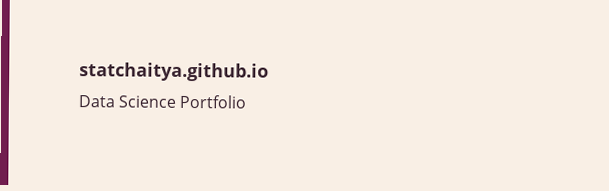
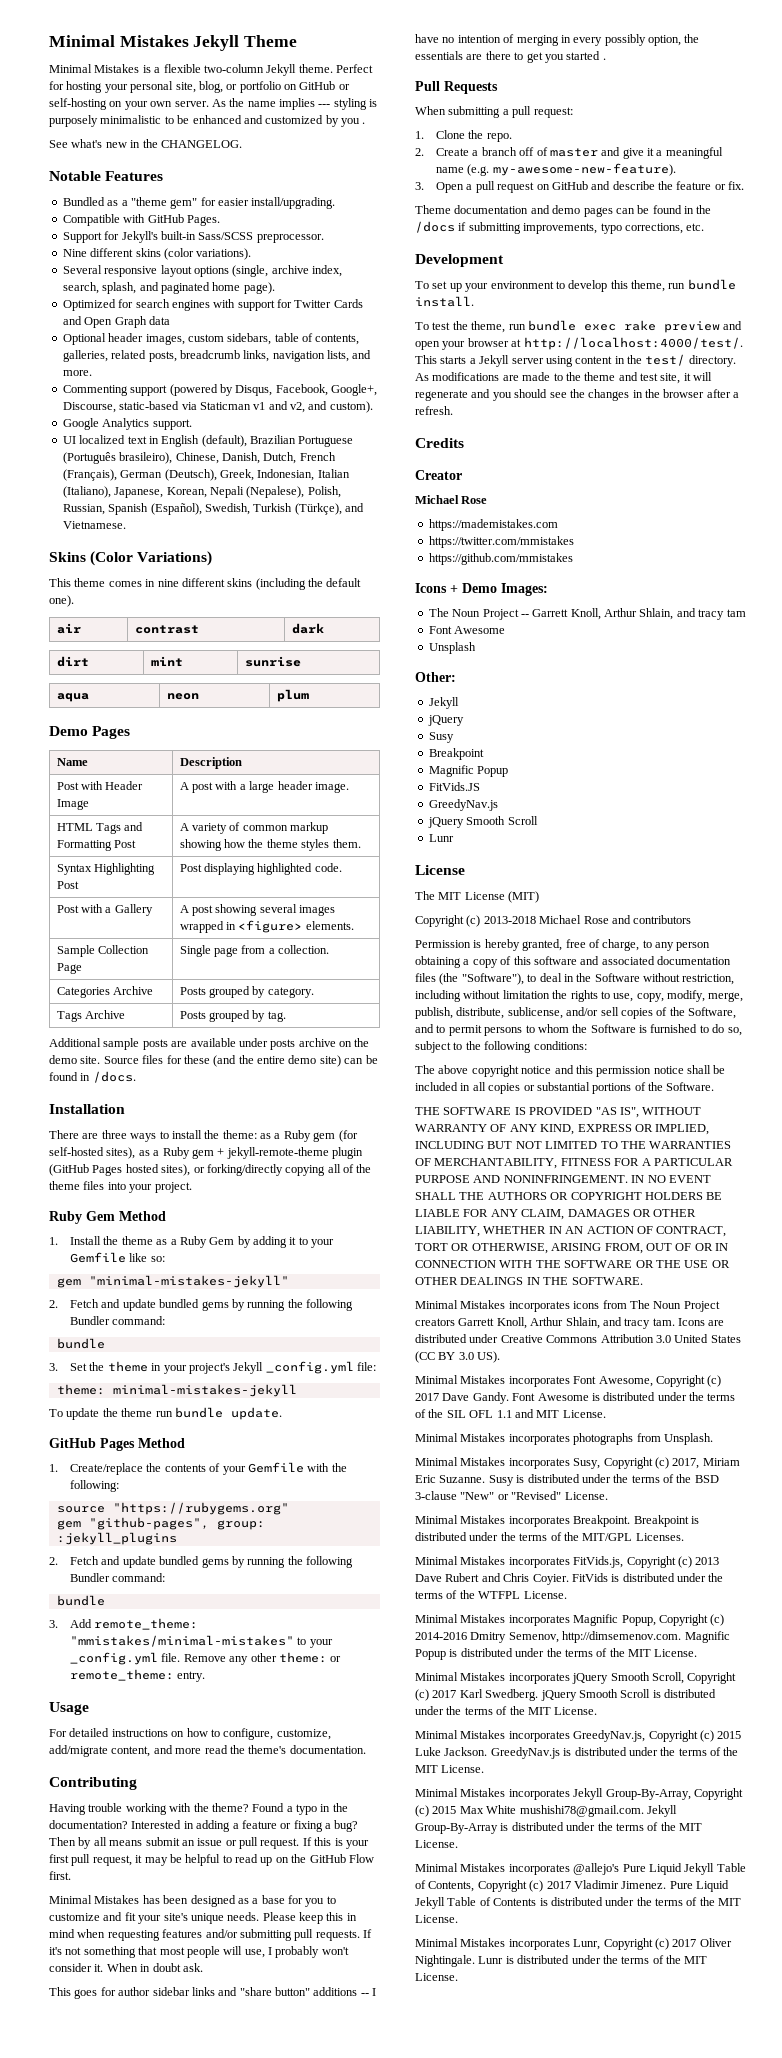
- statchaitya.github.io
- Data Science Portfolio
+ Minimal Mistakes Jekyll Theme
+ Minimal Mistakes is a flexible two-column Jekyll theme. Perfect for hosting your personal site, blog, or portfolio on GitHub or self-hosting on your own server. As the name implies --- styling is purposely minimalistic to be enhanced and customized by you .
+ See what's new in the CHANGELOG.
+ Notable Features
+ Bundled as a "theme gem" for easier install/upgrading.
+ Compatible with GitHub Pages.
+ Support for Jekyll's built-in Sass/SCSS preprocessor.
+ Nine different skins (color variations).
+ Several responsive layout options (single, archive index, search, splash, and paginated home page).
+ Optimized for search engines with support for Twitter Cards and Open Graph data
+ Optional header images, custom sidebars, table of contents, galleries, related posts, breadcrumb links, navigation lists, and more.
+ Commenting support (powered by Disqus, Facebook, Google+, Discourse, static-based via Staticman v1 and v2, and custom).
+ Google Analytics support.
+ UI localized text in English (default), Brazilian Portuguese (Português brasileiro), Chinese, Danish, Dutch, French (Français), German (Deutsch), Greek, Indonesian, Italian (Italiano), Japanese, Korean, Nepali (Nepalese), Polish, Russian, Spanish (Español), Swedish, Turkish (Türkçe), and Vietnamese.
+ Skins (Color Variations)
+ This theme comes in nine different skins (including the default one).
+ air | contrast | dark
+ dirt | mint | sunrise
+ aqua | neon | plum
+ Demo Pages
+ Name | Description
+ Post with Header Image | A post with a large header image.
+ HTML Tags and Formatting Post | A variety of common markup showing how the theme styles them.
+ Syntax Highlighting Post | Post displaying highlighted code.
+ Post with a Gallery | A post showing several images wrapped in <figure> elements.
+ Sample Collection Page | Single page from a collection.
+ Categories Archive | Posts grouped by category.
+ Tags Archive | Posts grouped by tag.
+ Additional sample posts are available under posts archive on the demo site. Source files for these (and the entire demo site) can be found in /docs.
+ Installation
+ There are three ways to install the theme: as a Ruby gem (for self-hosted sites), as a Ruby gem + jekyll-remote-theme plugin (GitHub Pages hosted sites), or forking/directly copying all of the theme files into your project.
+ Ruby Gem Method
+ 1. Install the theme as a Ruby Gem by adding it to your Gemfile like so:
+ gem "minimal-mistakes-jekyll"
+ 2. Fetch and update bundled gems by running the following Bundler command:
+ bundle
+ 3. Set the theme in your project's Jekyll _config.yml file:
+ theme: minimal-mistakes-jekyll
+ To update the theme run bundle update.
+ GitHub Pages Method
+ 1. Create/replace the contents of your Gemfile with the following:
+ source "https://rubygems.org"
+ gem "github-pages", group: :jekyll_plugins
+ 2. Fetch and update bundled gems by running the following Bundler command:
+ bundle
+ 3. Add remote_theme: "mmistakes/minimal-mistakes" to your _config.yml file. Remove any other theme: or remote_theme: entry.
+ Usage
+ For detailed instructions on how to configure, customize, add/migrate content, and more read the theme's documentation.
+ Contributing
+ Having trouble working with the theme? Found a typo in the documentation? Interested in adding a feature or fixing a bug? Then by all means submit an issue or pull request. If this is your first pull request, it may be helpful to read up on the GitHub Flow first.
+ Minimal Mistakes has been designed as a base for you to customize and fit your site's unique needs. Please keep this in mind when requesting features and/or submitting pull requests. If it's not something that most people will use, I probably won't consider it. When in doubt ask.
+ This goes for author sidebar links and "share button" additions -- I have no intention of merging in every possibly option, the essentials are there to get you started .
+ Pull Requests
+ When submitting a pull request:
+ 1. Clone the repo.
+ 2. Create a branch off of master and give it a meaningful name (e.g. my-awesome-new-feature).
+ 3. Open a pull request on GitHub and describe the feature or fix.
+ Theme documentation and demo pages can be found in the /docs if submitting improvements, typo corrections, etc.
+ Development
+ To set up your environment to develop this theme, run bundle install.
+ To test the theme, run bundle exec rake preview and open your browser at http://localhost:4000/test/. This starts a Jekyll server using content in the test/ directory. As modifications are made to the theme and test site, it will regenerate and you should see the changes in the browser after a refresh.
+ Credits
+ Creator
+ Michael Rose
+ https://mademistakes.com
+ https://twitter.com/mmistakes
+ https://github.com/mmistakes
+ Icons + Demo Images:
+ The Noun Project -- Garrett Knoll, Arthur Shlain, and tracy tam
+ Font Awesome
+ Unsplash
+ Other:
+ Jekyll
+ jQuery
+ Susy
+ Breakpoint
+ Magnific Popup
+ FitVids.JS
+ GreedyNav.js
+ jQuery Smooth Scroll
+ Lunr
+ License
+ The MIT License (MIT)
+ Copyright (c) 2013-2018 Michael Rose and contributors
+ Permission is hereby granted, free of charge, to any person obtaining a copy of this software and associated documentation files (the "Software"), to deal in the Software without restriction, including without limitation the rights to use, copy, modify, merge, publish, distribute, sublicense, and/or sell copies of the Software, and to permit persons to whom the Software is furnished to do so, subject to the following conditions:
+ The above copyright notice and this permission notice shall be included in all copies or substantial portions of the Software.
+ THE SOFTWARE IS PROVIDED "AS IS", WITHOUT WARRANTY OF ANY KIND, EXPRESS OR IMPLIED, INCLUDING BUT NOT LIMITED TO THE WARRANTIES OF MERCHANTABILITY, FITNESS FOR A PARTICULAR PURPOSE AND NONINFRINGEMENT. IN NO EVENT SHALL THE AUTHORS OR COPYRIGHT HOLDERS BE LIABLE FOR ANY CLAIM, DAMAGES OR OTHER LIABILITY, WHETHER IN AN ACTION OF CONTRACT, TORT OR OTHERWISE, ARISING FROM, OUT OF OR IN CONNECTION WITH THE SOFTWARE OR THE USE OR OTHER DEALINGS IN THE SOFTWARE.
+ Minimal Mistakes incorporates icons from The Noun Project creators Garrett Knoll, Arthur Shlain, and tracy tam. Icons are distributed under Creative Commons Attribution 3.0 United States (CC BY 3.0 US).
+ Minimal Mistakes incorporates Font Awesome, Copyright (c) 2017 Dave Gandy. Font Awesome is distributed under the terms of the SIL OFL 1.1 and MIT License.
+ Minimal Mistakes incorporates photographs from Unsplash.
+ Minimal Mistakes incorporates Susy, Copyright (c) 2017, Miriam Eric Suzanne. Susy is distributed under the terms of the BSD 3-clause "New" or "Revised" License.
+ Minimal Mistakes incorporates Breakpoint. Breakpoint is distributed under the terms of the MIT/GPL Licenses.
+ Minimal Mistakes incorporates FitVids.js, Copyright (c) 2013 Dave Rubert and Chris Coyier. FitVids is distributed under the terms of the WTFPL License.
+ Minimal Mistakes incorporates Magnific Popup, Copyright (c) 2014-2016 Dmitry Semenov, http://dimsemenov.com. Magnific Popup is distributed under the terms of the MIT License.
+ Minimal Mistakes incorporates jQuery Smooth Scroll, Copyright (c) 2017 Karl Swedberg. jQuery Smooth Scroll is distributed under the terms of the MIT License.
+ Minimal Mistakes incorporates GreedyNav.js, Copyright (c) 2015 Luke Jackson. GreedyNav.js is distributed under the terms of the MIT License.
+ Minimal Mistakes incorporates Jekyll Group-By-Array, Copyright (c) 2015 Max White mushishi78@gmail.com. Jekyll Group-By-Array is distributed under the terms of the MIT License.
+ Minimal Mistakes incorporates @allejo's Pure Liquid Jekyll Table of Contents, Copyright (c) 2017 Vladimir Jimenez. Pure Liquid Jekyll Table of Contents is distributed under the terms of the MIT License.
+ Minimal Mistakes incorporates Lunr, Copyright (c) 2017 Oliver Nightingale. Lunr is distributed under the terms of the MIT License.

